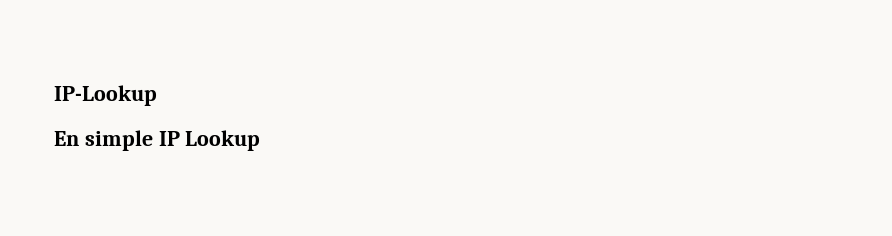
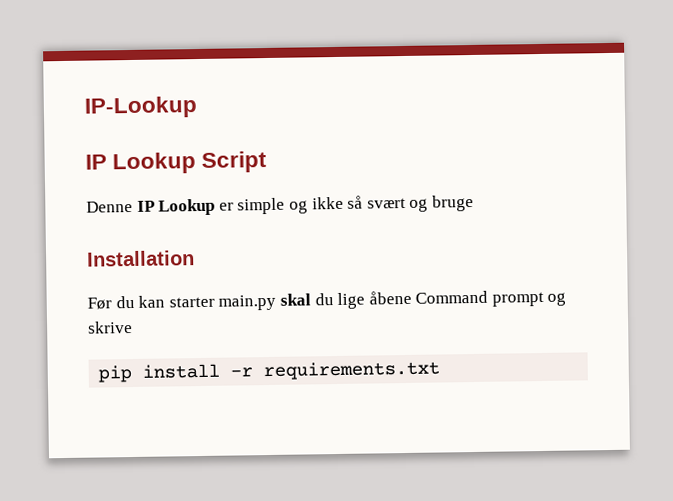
- En simple IP Lookup
+ IP Lookup Script
+ Denne IP Lookup er simple og ikke så svært og bruge
+ Installation
+ Før du kan starter main.py skal du lige åbene Command prompt og skrive
+ pip install -r requirements.txt

